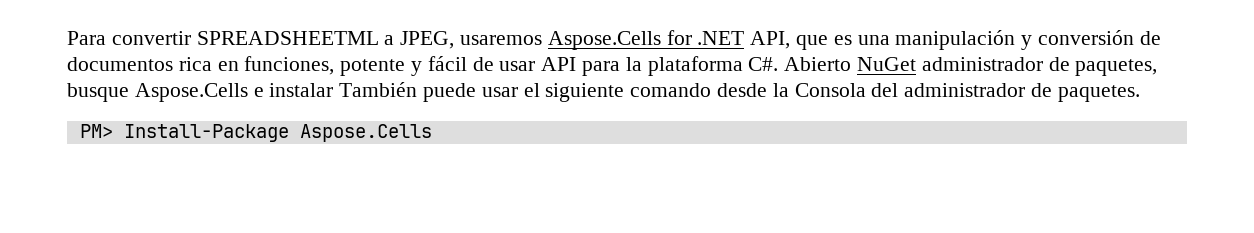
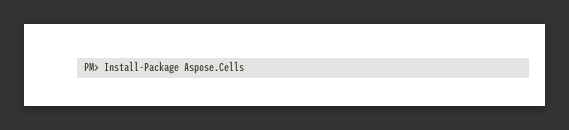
- Para convertir SPREADSHEETML a JPEG, usaremos Aspose.Cells for .NET API, que es una manipulación y conversión de documentos rica en funciones, potente y fácil de usar API para la plataforma C#. Abierto NuGet administrador de paquetes, busque Aspose.Cells e instalar También puede usar el siguiente comando desde la Consola del administrador de paquetes.

